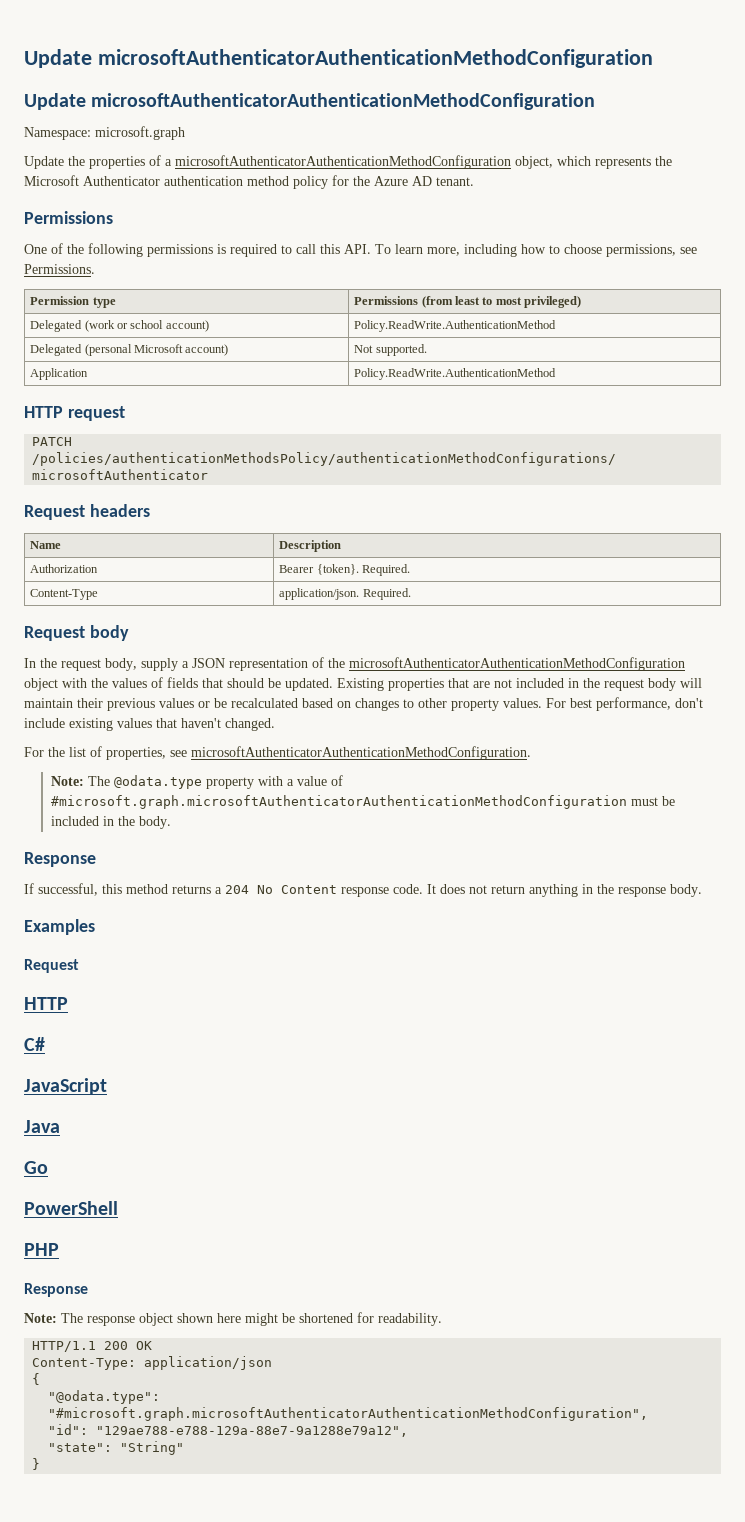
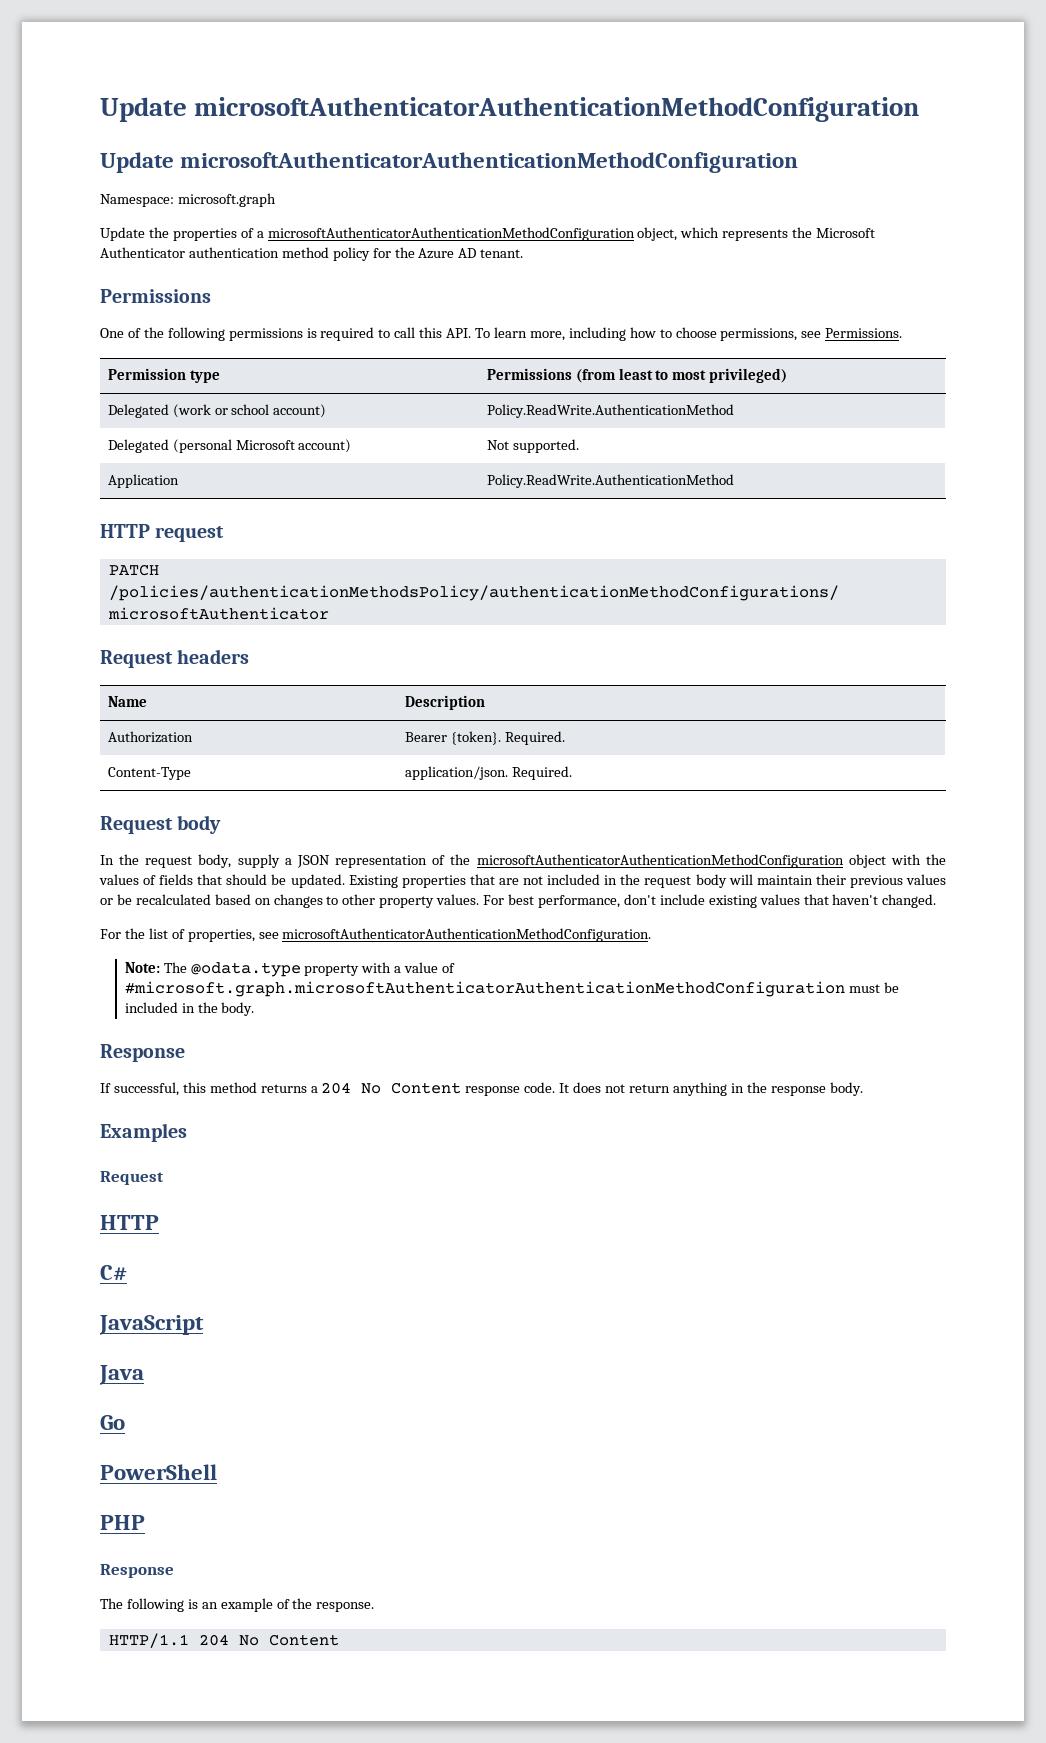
- Note: The response object shown here might be shortened for readability.
- HTTP/1.1 200 OK
- Content-Type: application/json
- {
- "@odata.type": "#microsoft.graph.microsoftAuthenticatorAuthenticationMethodConfiguration",
- "id": "129ae788-e788-129a-88e7-9a1288e79a12",
- "state": "String"
- }
+ The following is an example of the response.
+ HTTP/1.1 204 No Content

